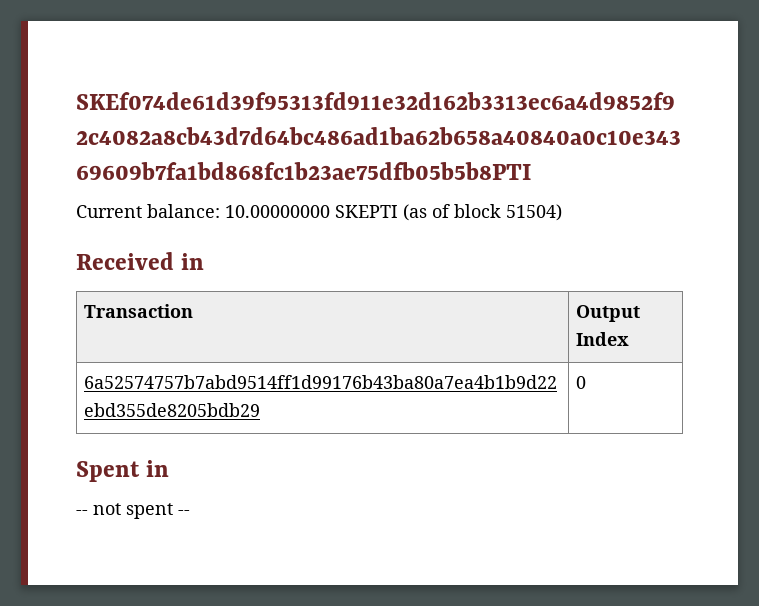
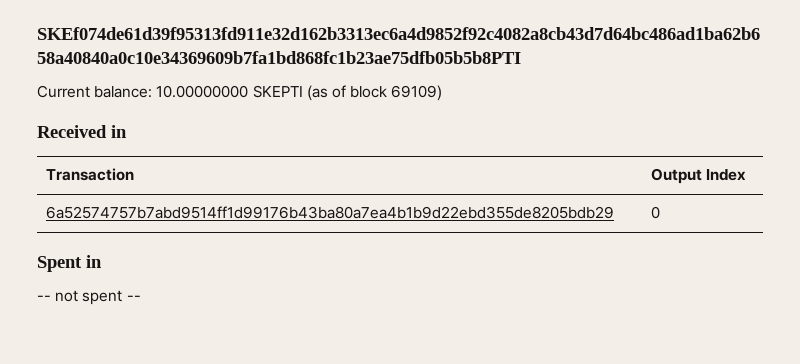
- Current balance: 10.00000000 SKEPTI (as of block 51504)
+ Current balance: 10.00000000 SKEPTI (as of block 69109)

